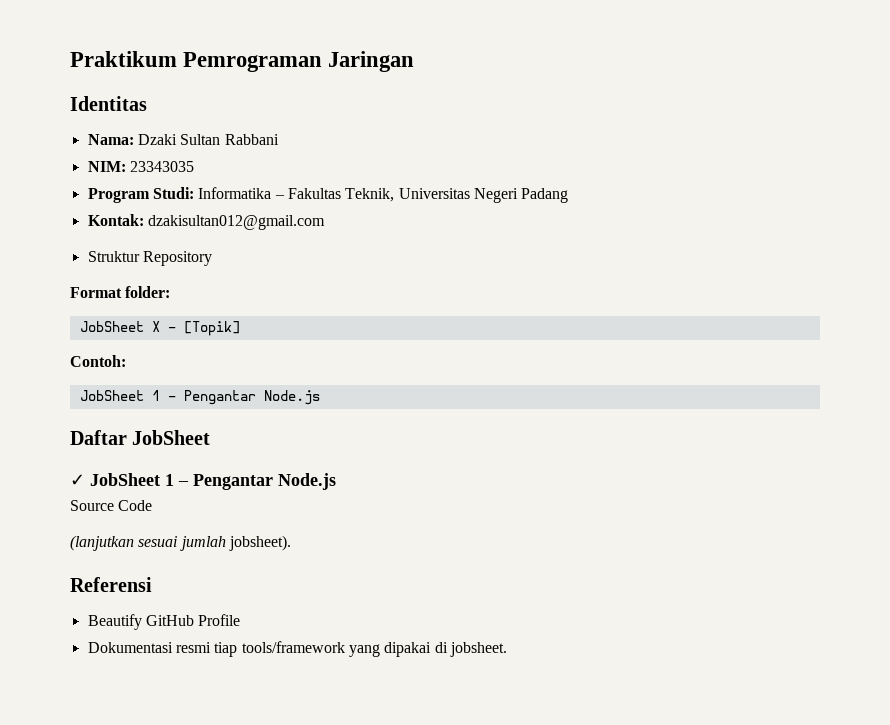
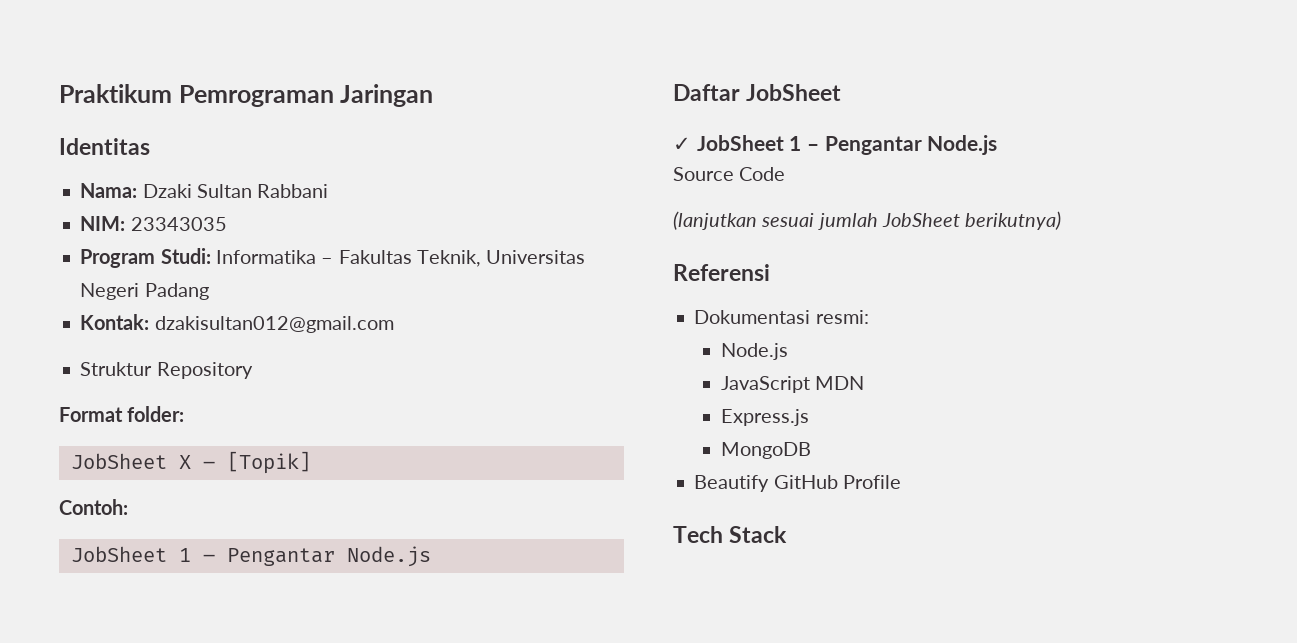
- (lanjutkan sesuai jumlah jobsheet).
+ (lanjutkan sesuai jumlah JobSheet berikutnya)
+ Dokumentasi resmi:
+ Node.js
+ JavaScript MDN
+ Express.js
+ MongoDB
  Beautify GitHub Profile
- Dokumentasi resmi tiap tools/framework yang dipakai di jobsheet.
+ Tech Stack

